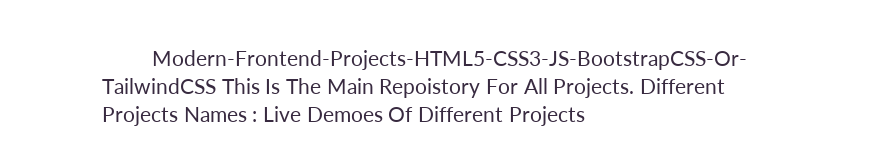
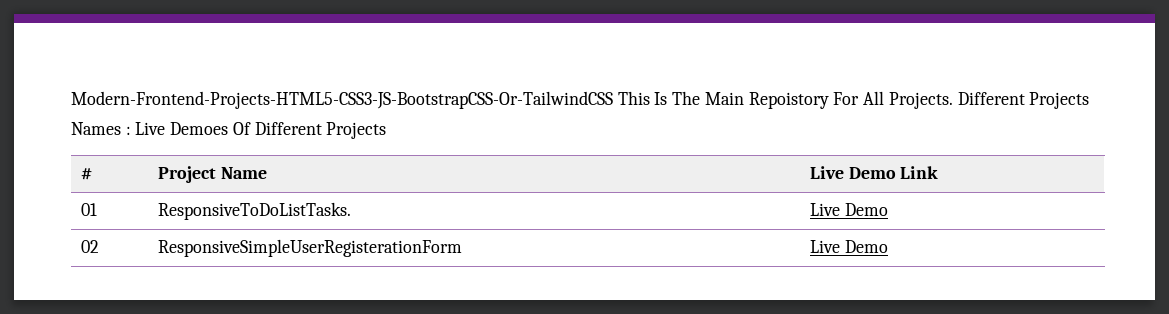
+ # | Project Name | Live Demo Link
+ 01 | ResponsiveToDoListTasks. | Live Demo
+ 02 | ResponsiveSimpleUserRegisterationForm | Live Demo

